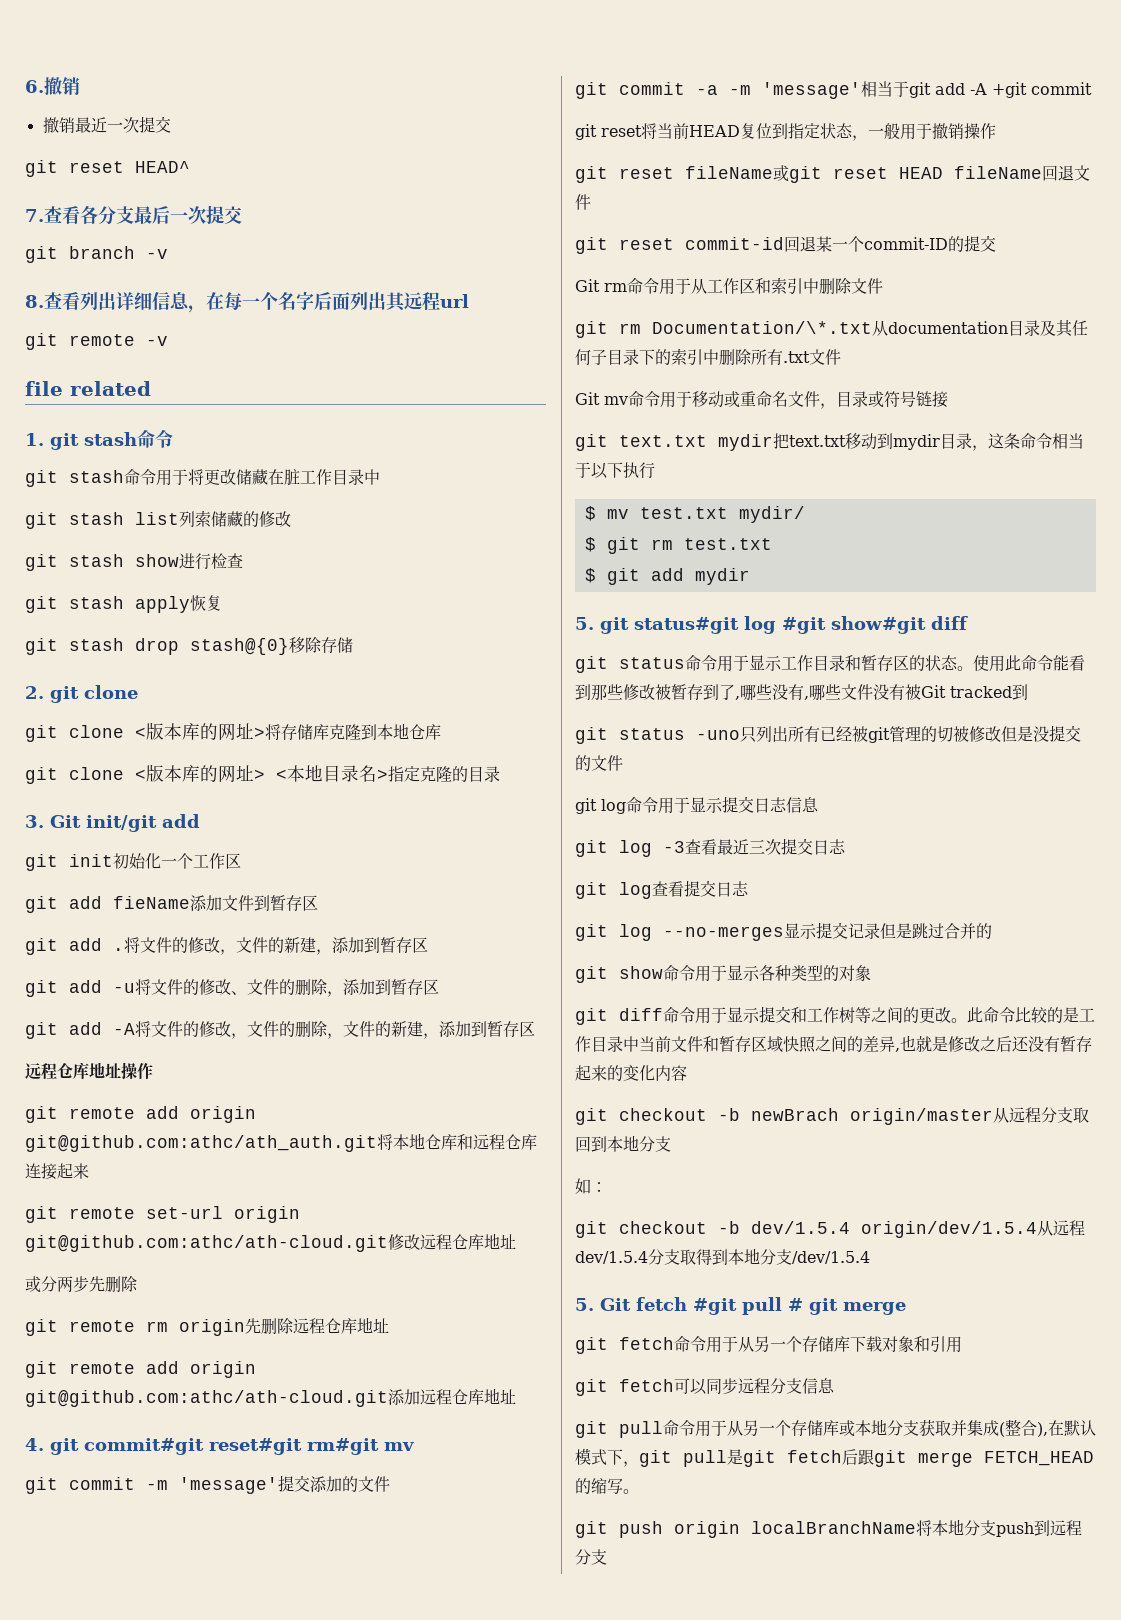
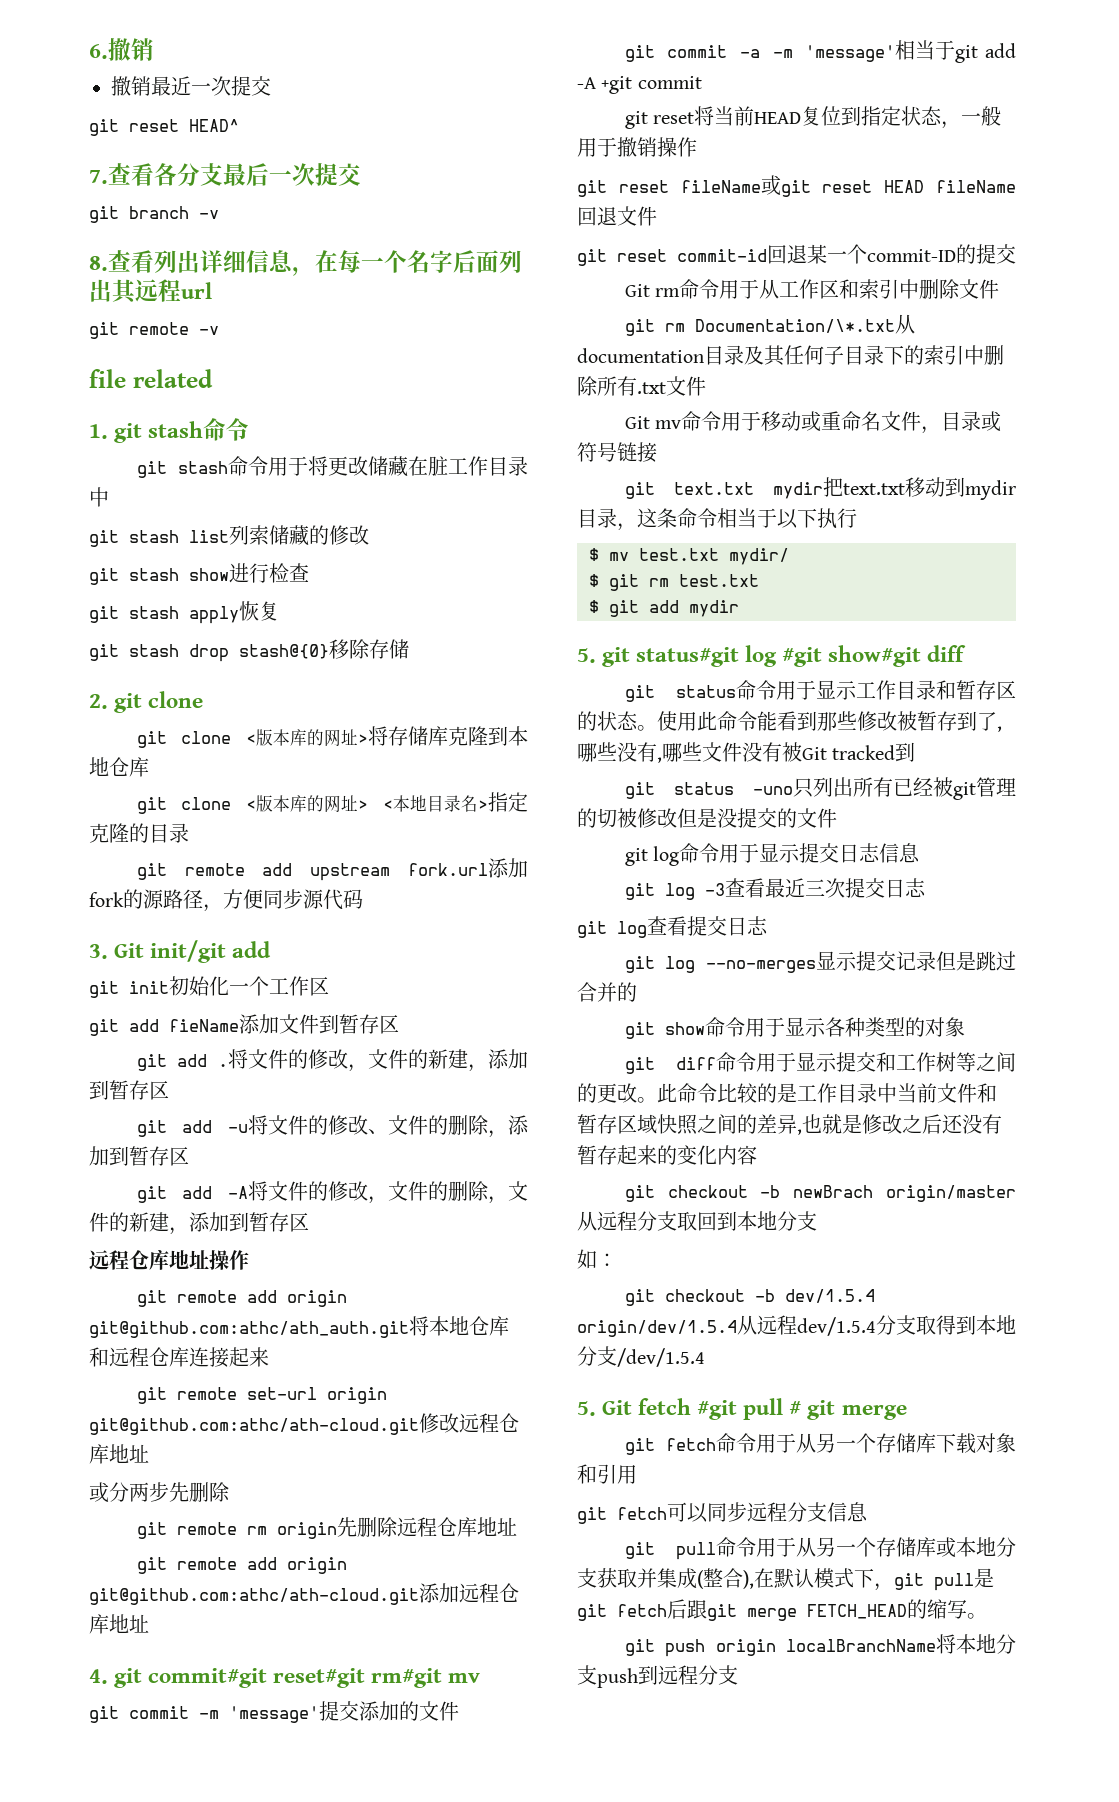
+ git remote add upstream fork.url添加fork的源路径，方便同步源代码

